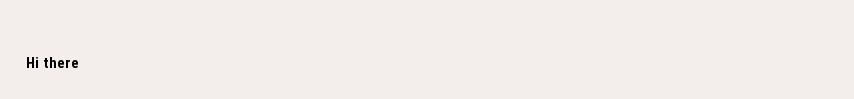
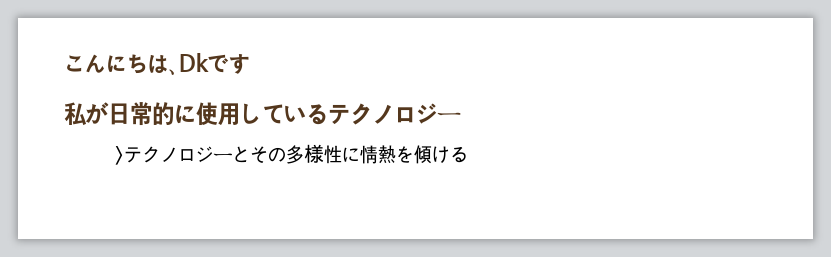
- Hi there
+ こんにちは、Dkです
+ 私が日常的に使用しているテクノロジー
+ >テクノロジーとその多様性に情熱を傾ける

